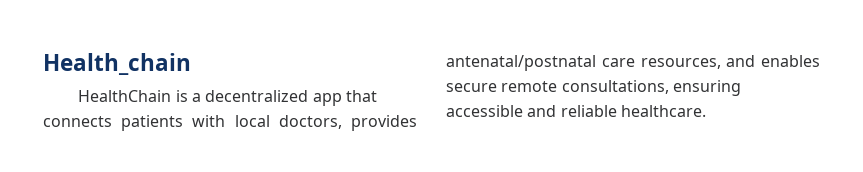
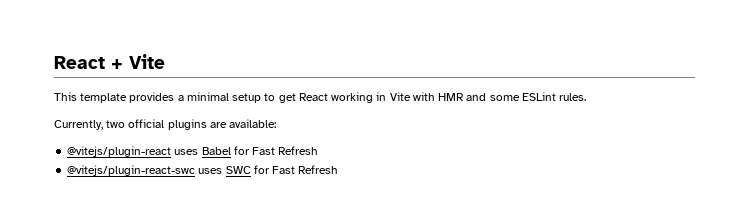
- Health_chain
- HealthChain is a decentralized app that connects patients with local doctors, provides antenatal/postnatal care resources, and enables secure remote consultations, ensuring accessible and reliable healthcare.
+ React + Vite
+ This template provides a minimal setup to get React working in Vite with HMR and some ESLint rules.
+ Currently, two official plugins are available:
+ @vitejs/plugin-react uses Babel for Fast Refresh
+ @vitejs/plugin-react-swc uses SWC for Fast Refresh

